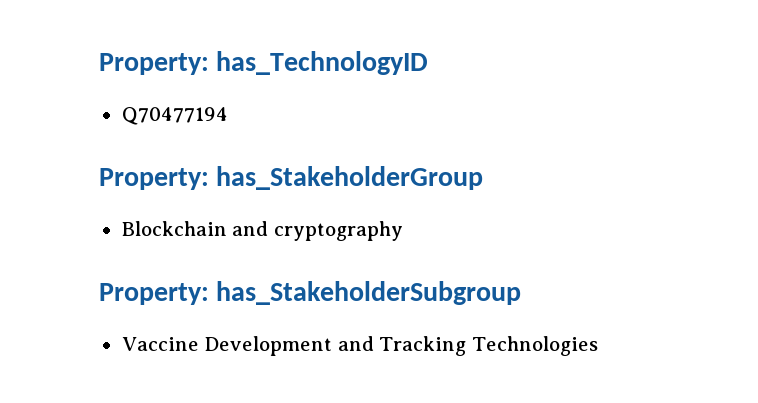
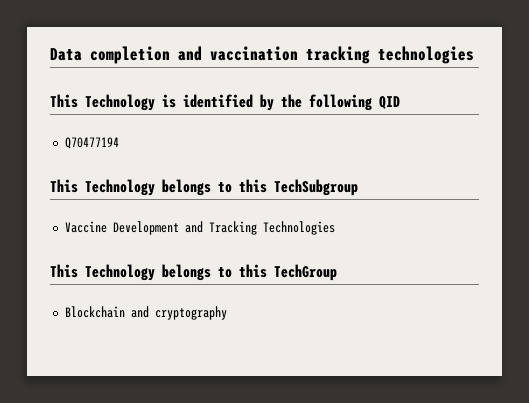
- Property: has_TechnologyID
+ Data completion and vaccination tracking technologies
+ This Technology is identified by the following QID
  Q70477194
- Property: has_StakeholderGroup
- Blockchain and cryptography
- Property: has_StakeholderSubgroup
+ This Technology belongs to this TechSubgroup
+ This Technology belongs to this TechGroup
+ Blockchain and cryptography

